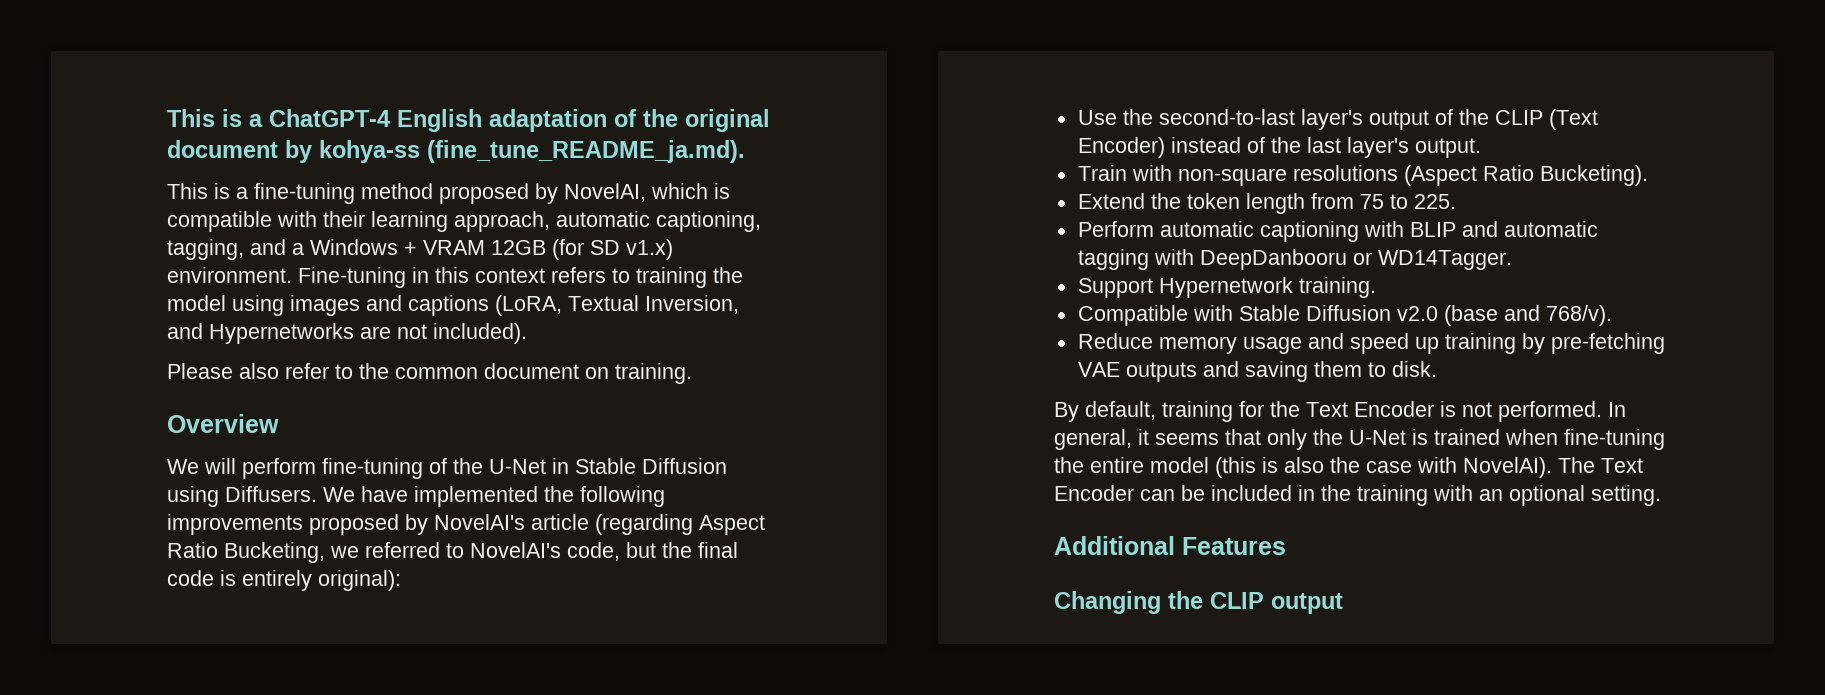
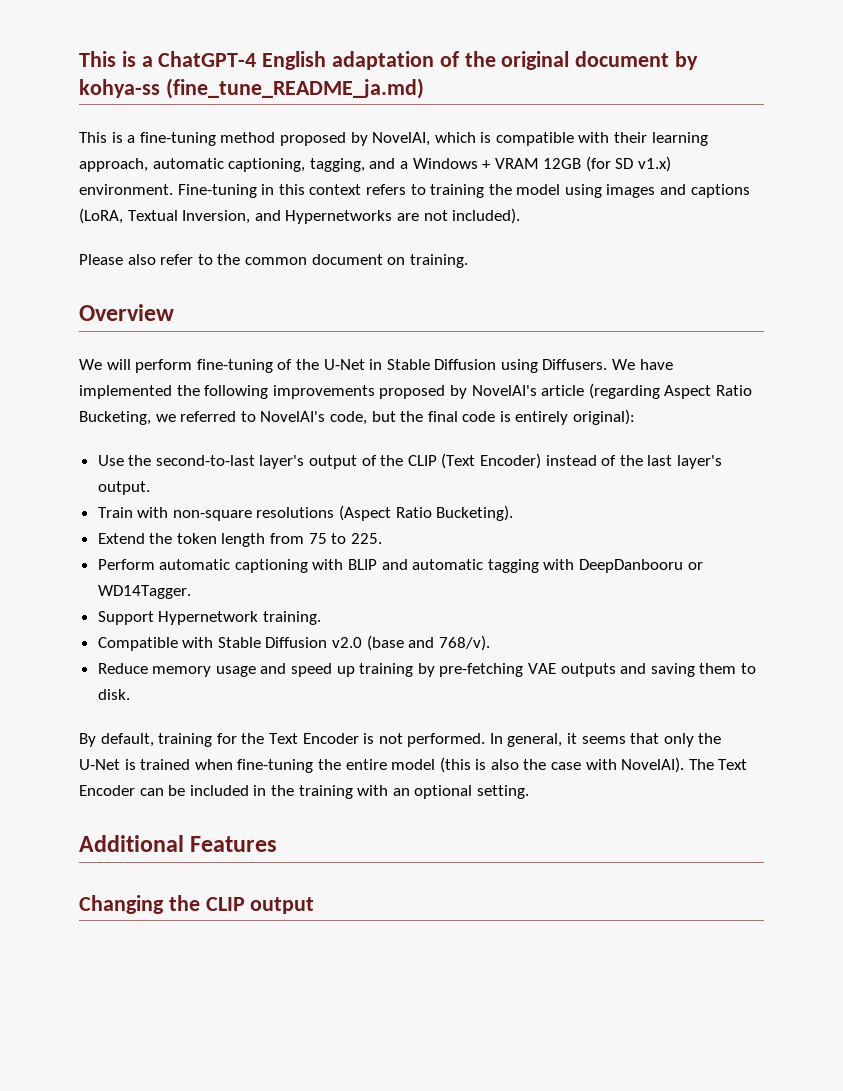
- This is a ChatGPT-4 English adaptation of the original document by kohya-ss (fine_tune_README_ja.md).
+ This is a ChatGPT-4 English adaptation of the original document by kohya-ss (fine_tune_README_ja.md)

